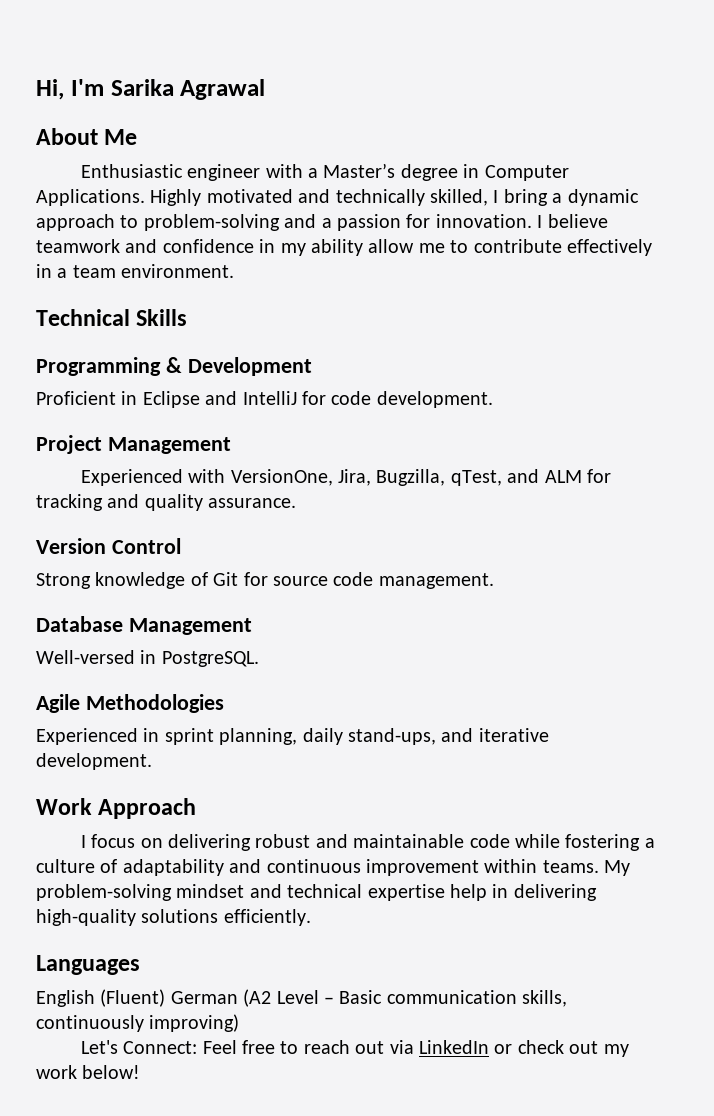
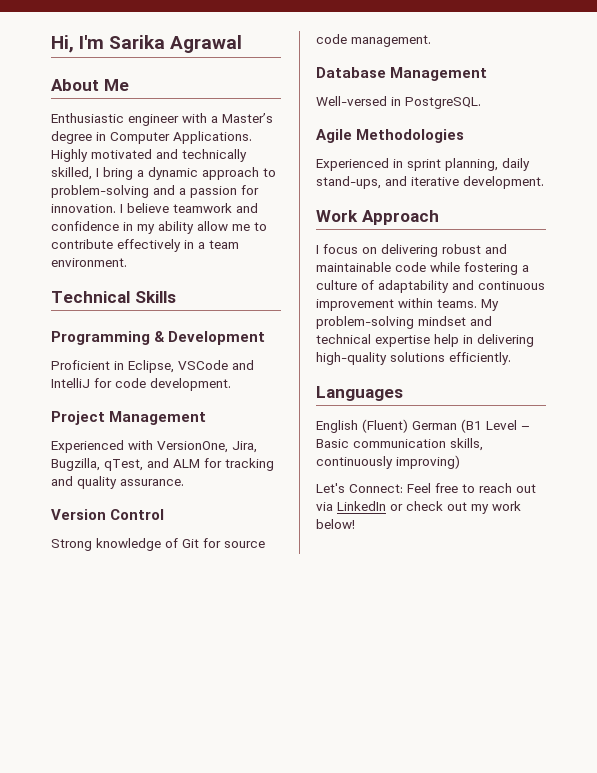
- Proficient in Eclipse and IntelliJ for code development.
+ Proficient in Eclipse, VSCode and IntelliJ for code development.
- English (Fluent) German (A2 Level – Basic communication skills, continuously improving)
+ English (Fluent) German (B1 Level – Basic communication skills, continuously improving)

